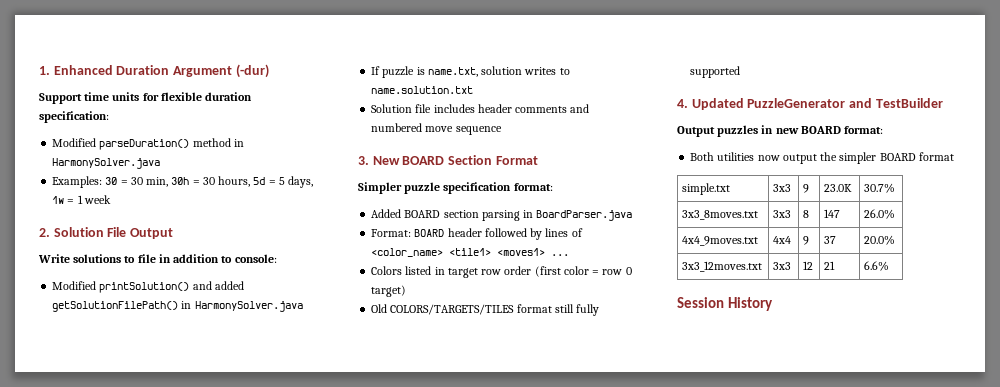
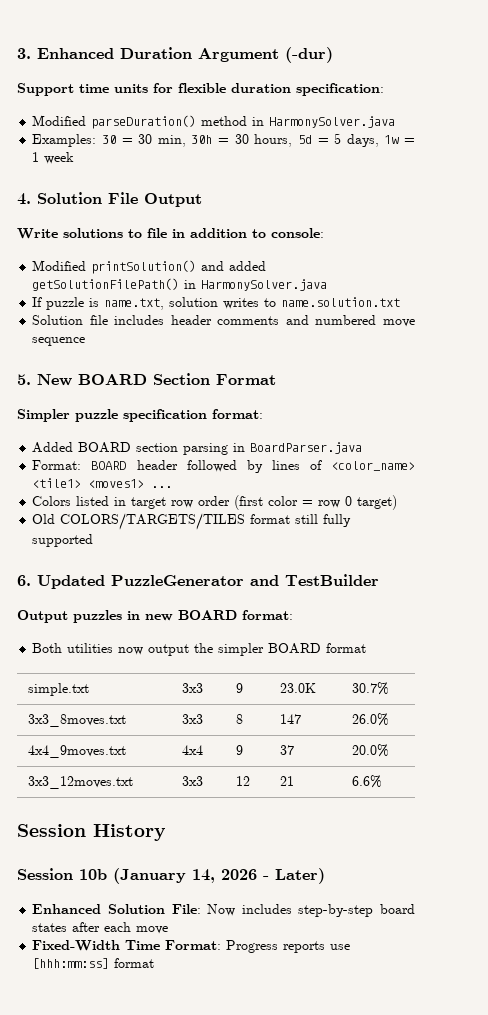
- 1. Enhanced Duration Argument (-dur)
+ 3. Enhanced Duration Argument (-dur)
- 2. Solution File Output
+ 4. Solution File Output
- 3. New BOARD Section Format
+ 5. New BOARD Section Format
- 4. Updated PuzzleGenerator and TestBuilder
+ 6. Updated PuzzleGenerator and TestBuilder
+ Session 10b (January 14, 2026 - Later)
+ Enhanced Solution File: Now includes step-by-step board states after each move
+ Fixed-Width Time Format: Progress reports use [hhh:mm:ss] format

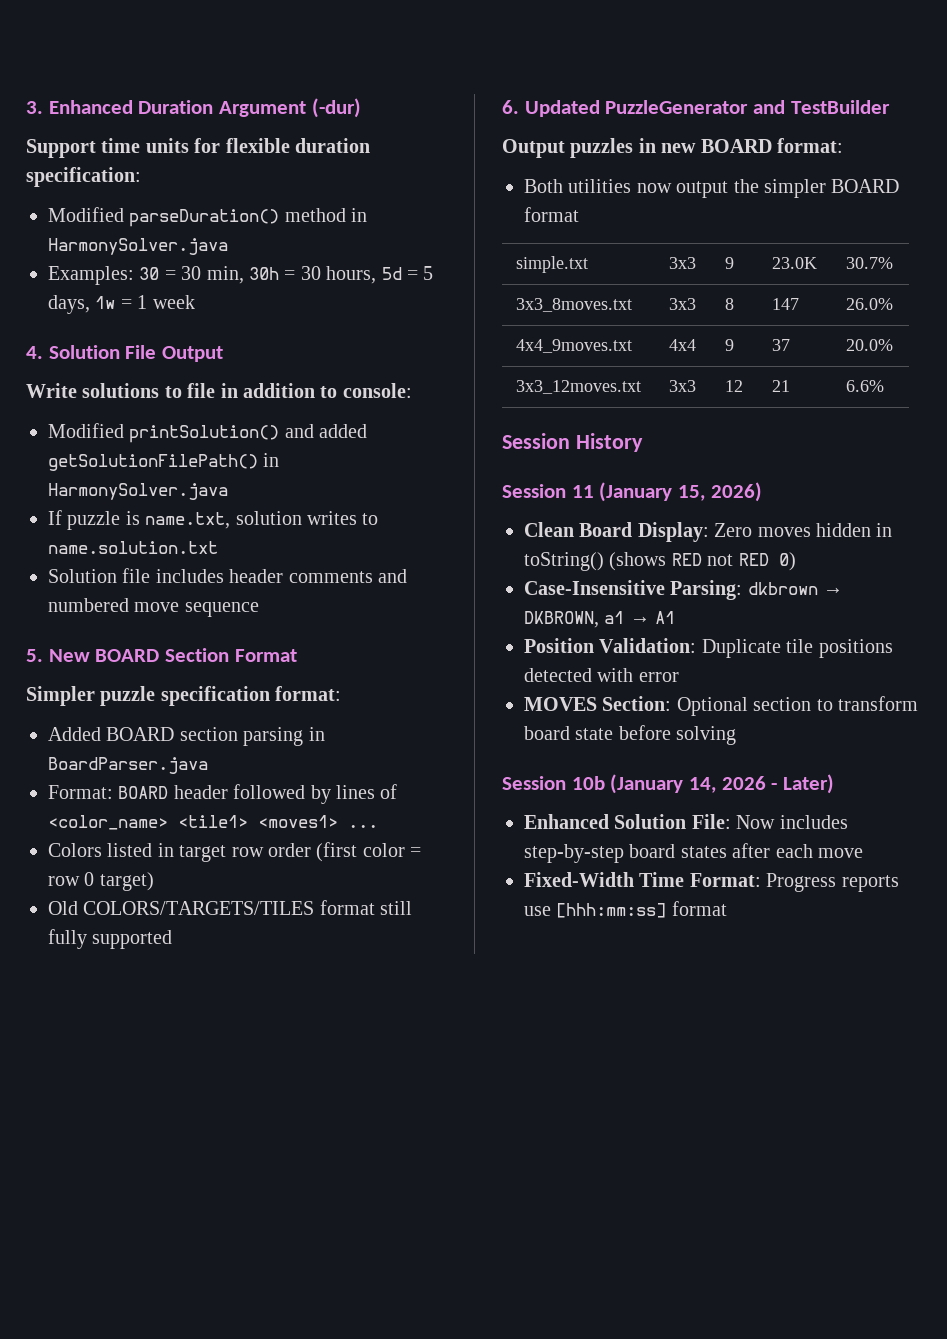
+ Session 11 (January 15, 2026)
+ Clean Board Display: Zero moves hidden in toString() (shows RED not RED 0)
+ Case-Insensitive Parsing: dkbrown → DKBROWN, a1 → A1
+ Position Validation: Duplicate tile positions detected with error
+ MOVES Section: Optional section to transform board state before solving

